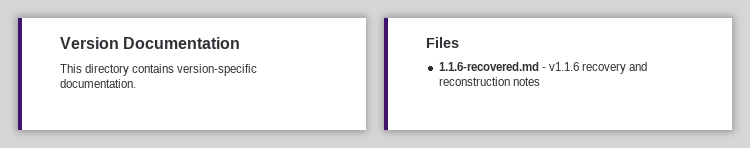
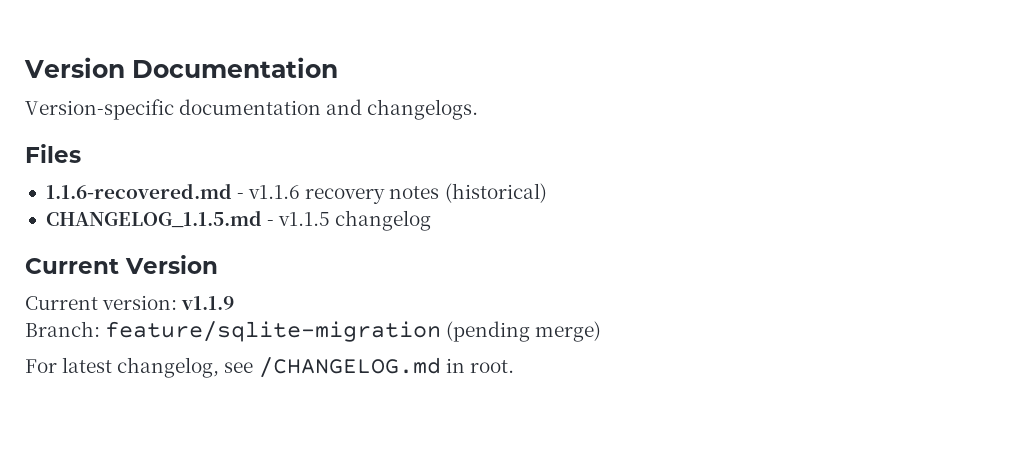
- This directory contains version-specific documentation.
+ Version-specific documentation and changelogs.
- 1.1.6-recovered.md - v1.1.6 recovery and reconstruction notes
+ 1.1.6-recovered.md - v1.1.6 recovery notes (historical)
+ CHANGELOG_1.1.5.md - v1.1.5 changelog
+ Current Version
+ Current version: v1.1.9
+ Branch: feature/sqlite-migration (pending merge)
+ For latest changelog, see /CHANGELOG.md in root.

